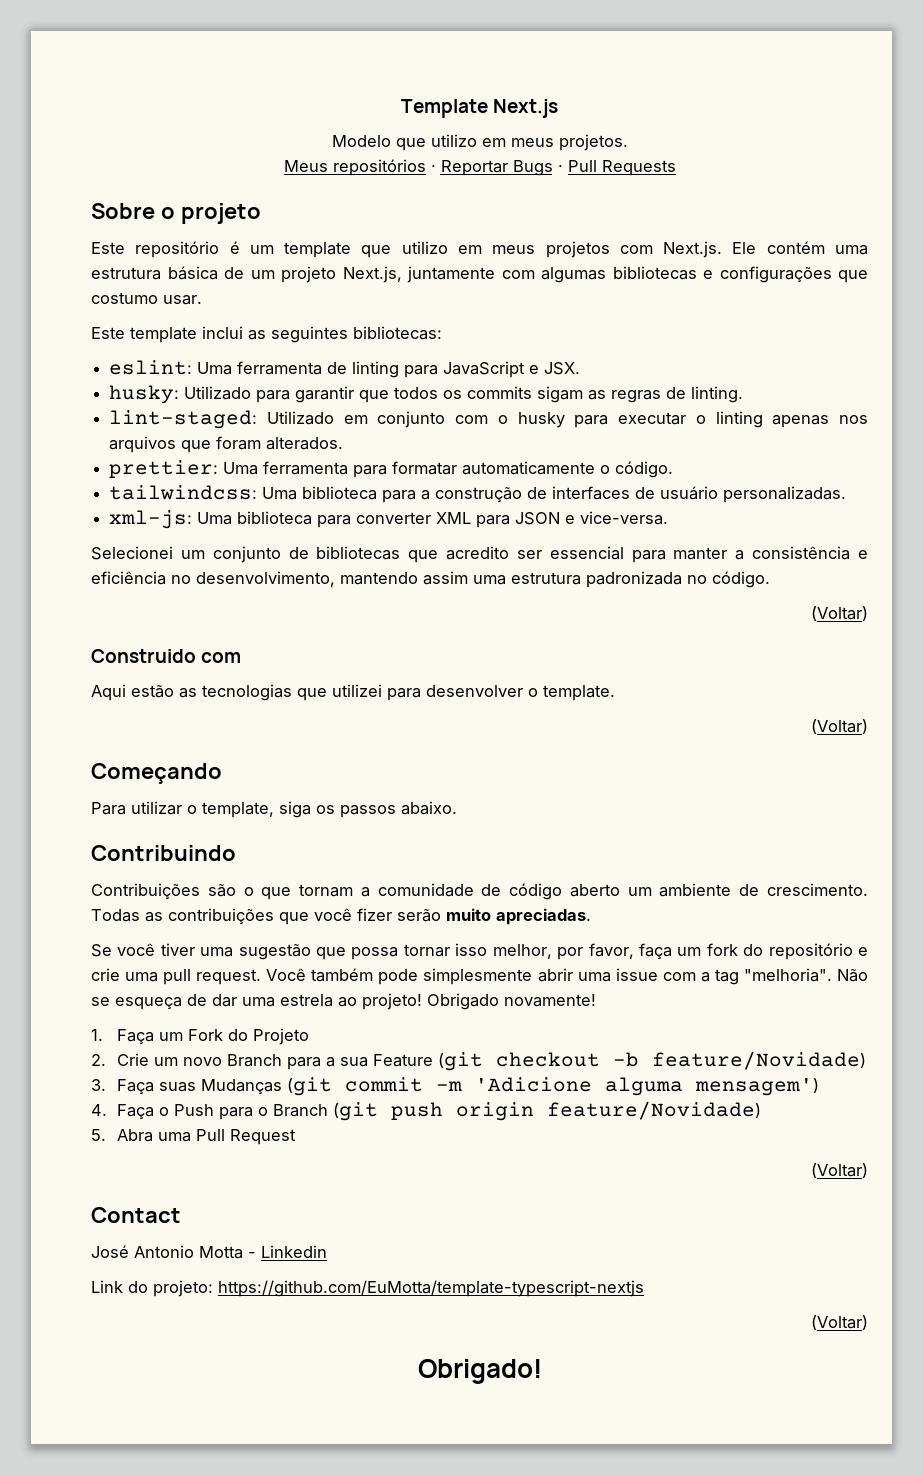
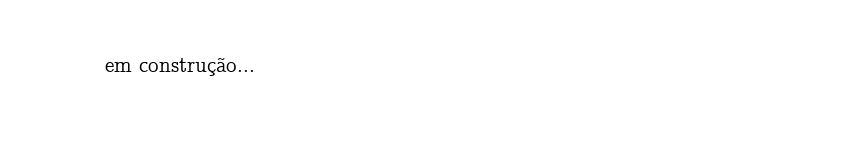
- Template Next.js
- Modelo que utilizo em meus projetos.
- Meus repositórios · Reportar Bugs · Pull Requests
- Sobre o projeto
- Este repositório é um template que utilizo em meus projetos com Next.js. Ele contém uma estrutura básica de um projeto Next.js, juntamente com algumas bibliotecas e configurações que costumo usar.
- Este template inclui as seguintes bibliotecas:
- eslint: Uma ferramenta de linting para JavaScript e JSX.
- husky: Utilizado para garantir que todos os commits sigam as regras de linting.
- lint-staged: Utilizado em conjunto com o husky para executar o linting apenas nos arquivos que foram alterados.
- prettier: Uma ferramenta para formatar automaticamente o código.
- tailwindcss: Uma biblioteca para a construção de interfaces de usuário personalizadas.
- xml-js: Uma biblioteca para converter XML para JSON e vice-versa.
- Selecionei um conjunto de bibliotecas que acredito ser essencial para manter a consistência e eficiência no desenvolvimento, mantendo assim uma estrutura padronizada no código.
- (Voltar)
- Construido com
- Aqui estão as tecnologias que utilizei para desenvolver o template.
- (Voltar)
- Começando
- Para utilizar o template, siga os passos abaixo.
- Contribuindo
- Contribuições são o que tornam a comunidade de código aberto um ambiente de crescimento. Todas as contribuições que você fizer serão muito apreciadas.
- Se você tiver uma sugestão que possa tornar isso melhor, por favor, faça um fork do repositório e crie uma pull request. Você também pode simplesmente abrir uma issue com a tag "melhoria". Não se esqueça de dar uma estrela ao projeto! Obrigado novamente!
- 1. Faça um Fork do Projeto
- 2. Crie um novo Branch para a sua Feature (git checkout -b feature/Novidade)
- 3. Faça suas Mudanças (git commit -m 'Adicione alguma mensagem')
- 4. Faça o Push para o Branch (git push origin feature/Novidade)
- 5. Abra uma Pull Request
- (Voltar)
- Contact
- José Antonio Motta - Linkedin
- Link do projeto: https://github.com/EuMotta/template-typescript-nextjs
- (Voltar)
- Obrigado!
+ em construção...

